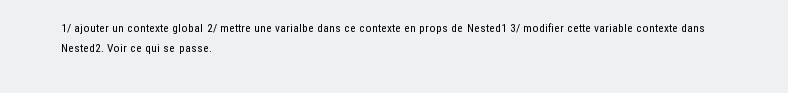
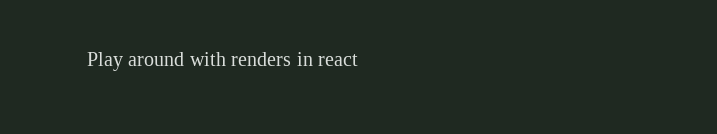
- 1/ ajouter un contexte global 2/ mettre une varialbe dans ce contexte en props de Nested1 3/ modifier cette variable contexte dans Nested2. Voir ce qui se passe.
+ Play around with renders in react

